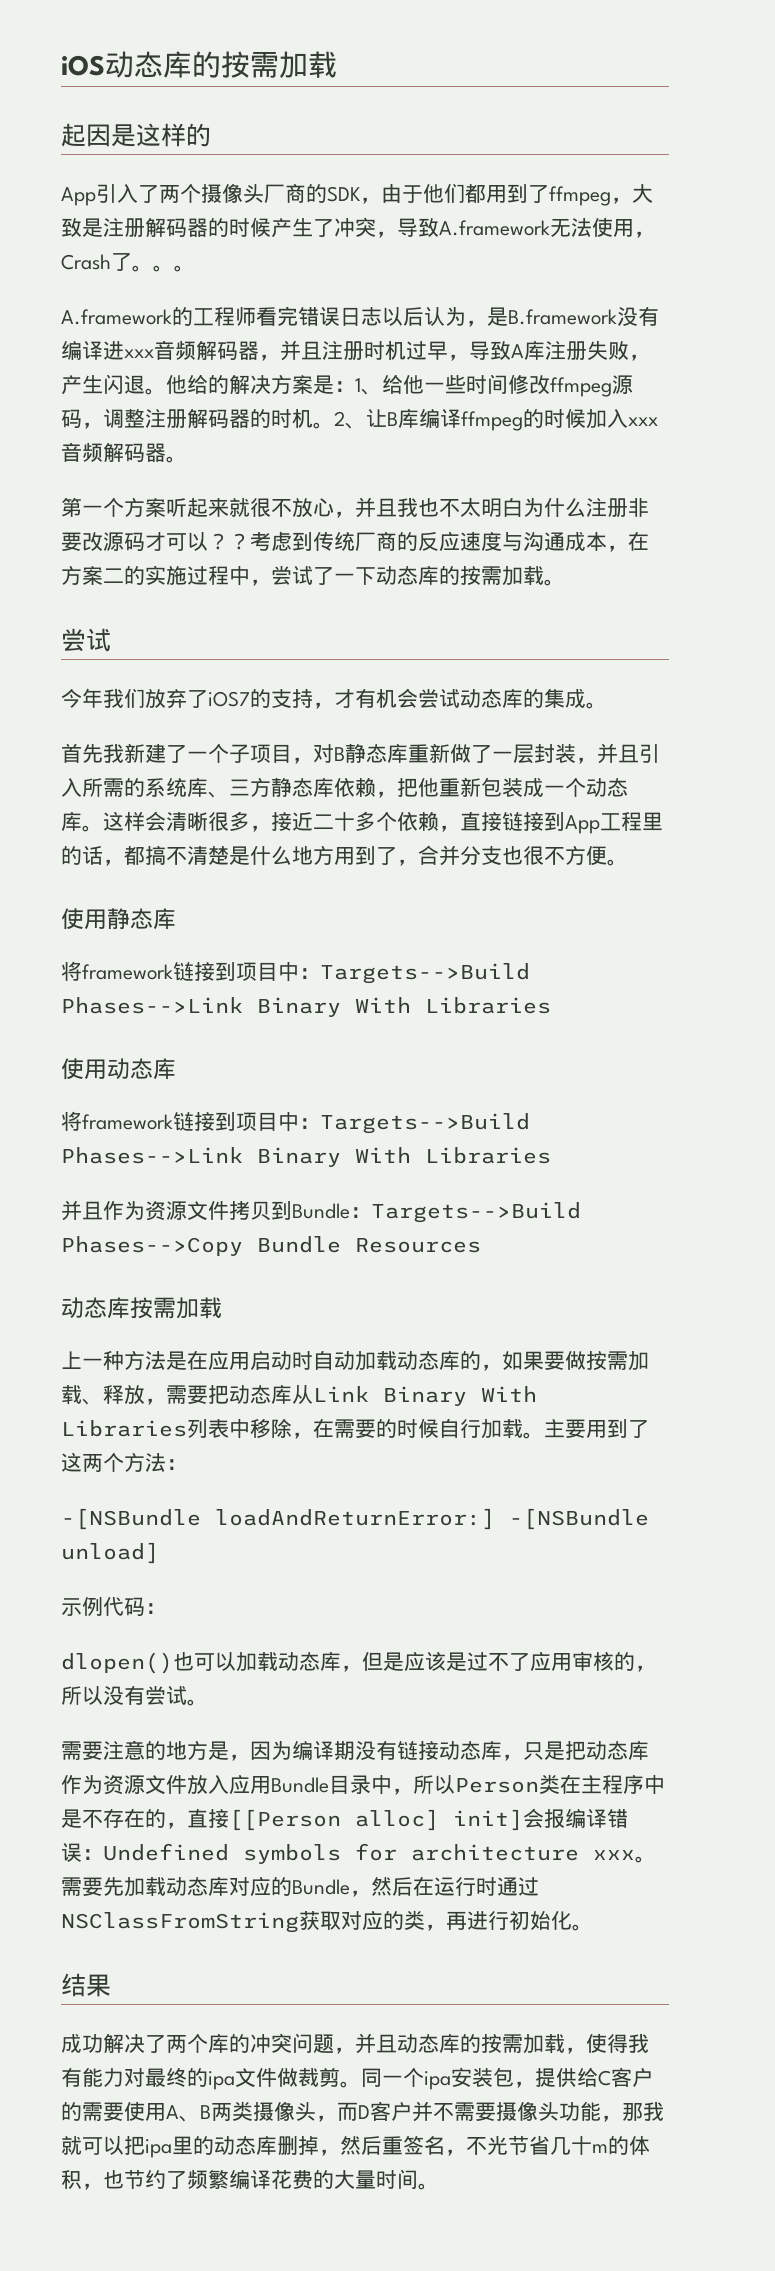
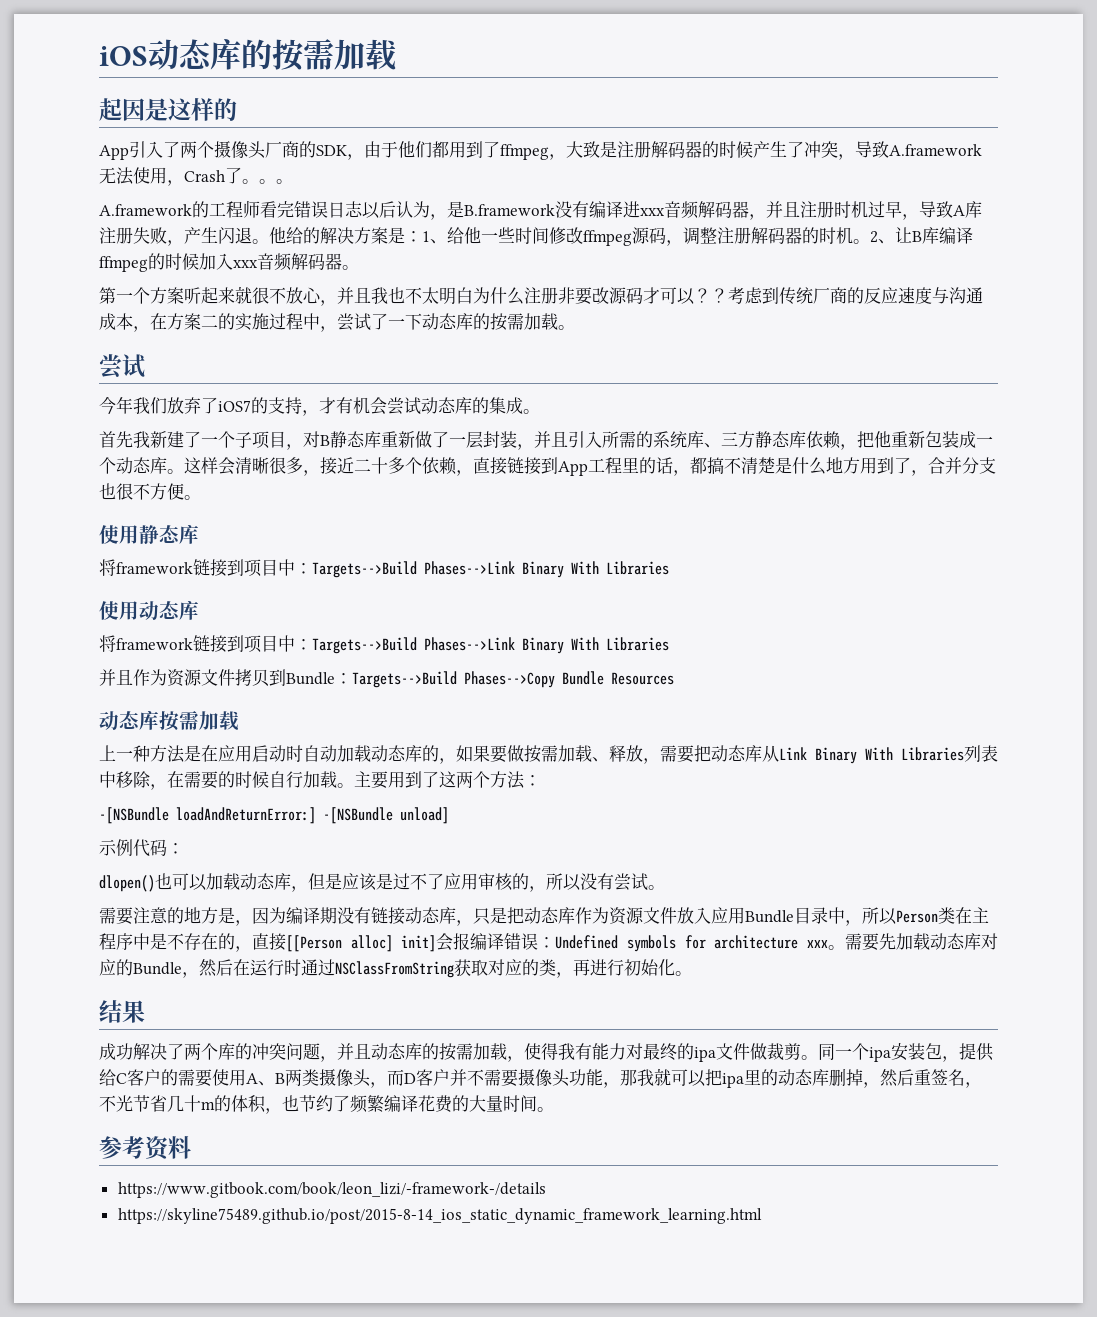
+ 参考资料
+ https://www.gitbook.com/book/leon_lizi/-framework-/details
+ https://skyline75489.github.io/post/2015-8-14_ios_static_dynamic_framework_learning.html

